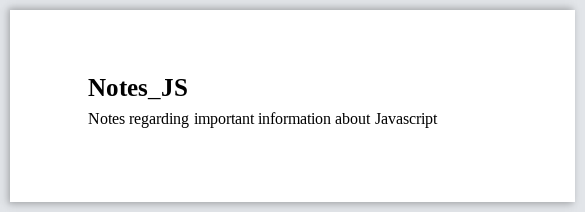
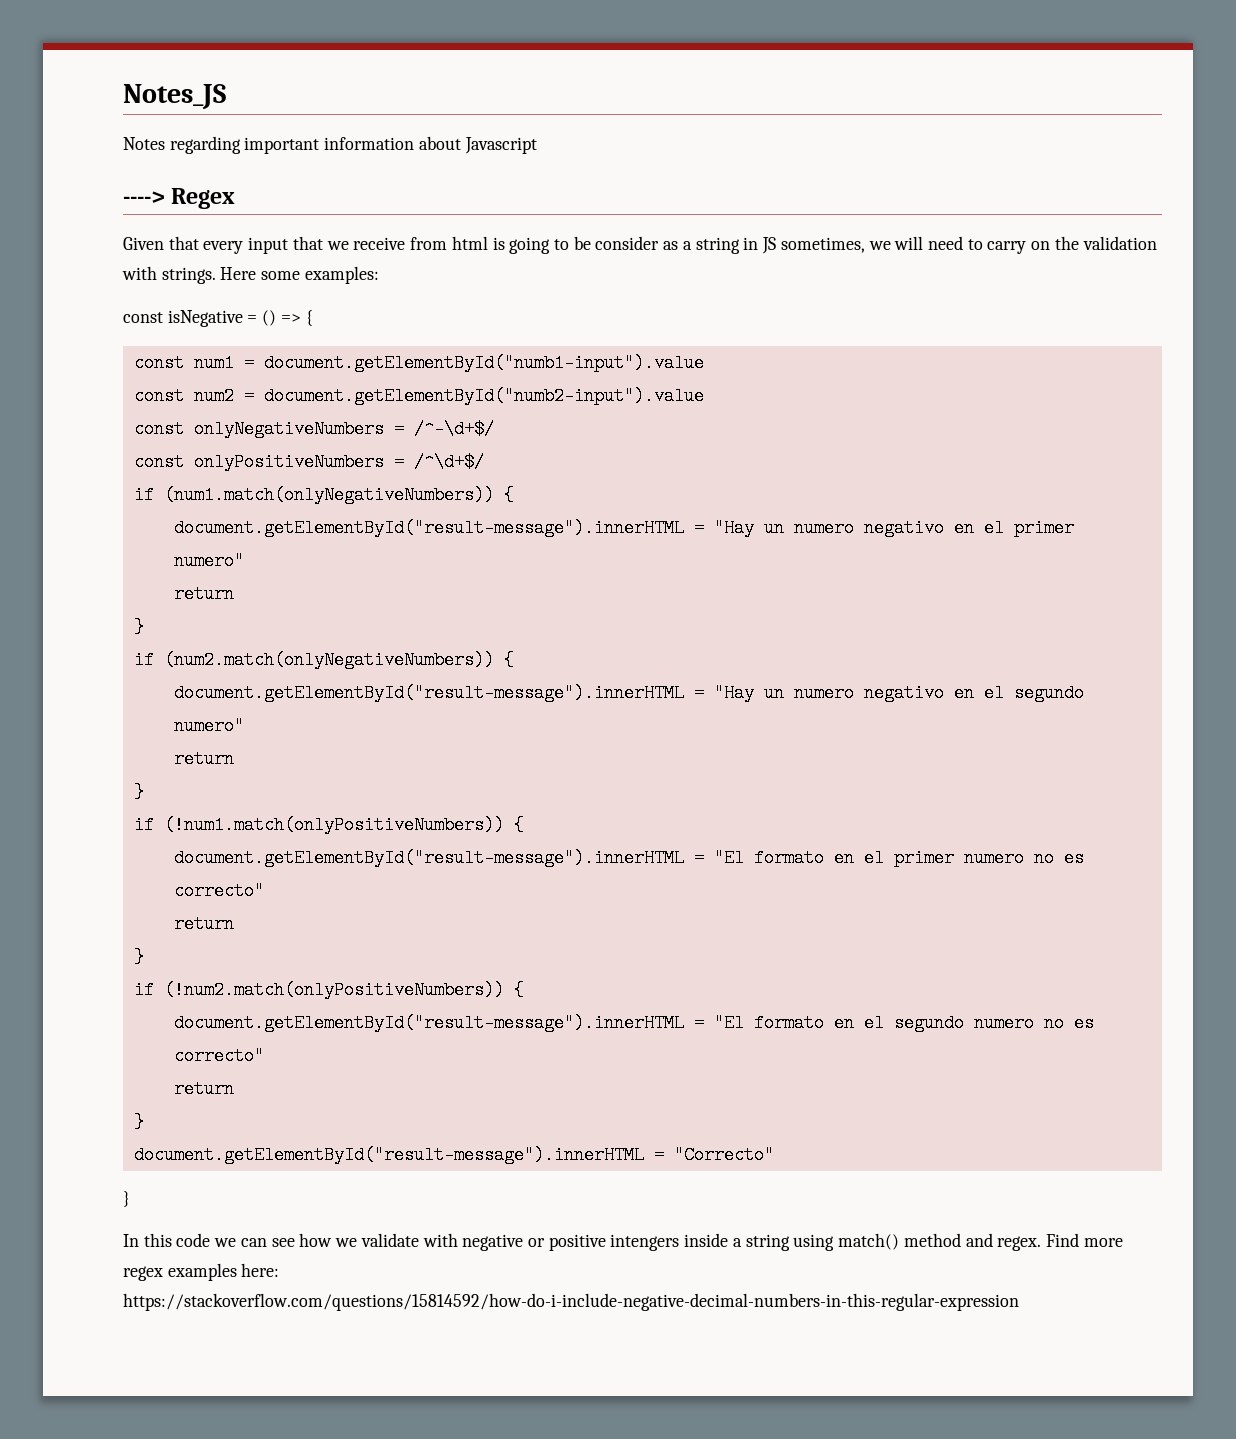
+ ----> Regex
+ Given that every input that we receive from html is going to be consider as a string in JS sometimes, we will need to carry on the validation with strings. Here some examples:
+ const isNegative = () => {
+ const num1 = document.getElementById("numb1-input").value
+ const num2 = document.getElementById("numb2-input").value
+ const onlyNegativeNumbers = /^-\d+$/
+ const onlyPositiveNumbers = /^\d+$/
+ if (num1.match(onlyNegativeNumbers)) {
+ document.getElementById("result-message").innerHTML = "Hay un numero negativo en el primer numero"
+ return
+ }
+ if (num2.match(onlyNegativeNumbers)) {
+ document.getElementById("result-message").innerHTML = "Hay un numero negativo en el segundo numero"
+ return
+ }
+ if (!num1.match(onlyPositiveNumbers)) {
+ document.getElementById("result-message").innerHTML = "El formato en el primer numero no es correcto"
+ return
+ }
+ if (!num2.match(onlyPositiveNumbers)) {
+ document.getElementById("result-message").innerHTML = "El formato en el segundo numero no es correcto"
+ return
+ }
+ document.getElementById("result-message").innerHTML = "Correcto"
+ }
+ In this code we can see how we validate with negative or positive intengers inside a string using match() method and regex. Find more regex examples here: https://stackoverflow.com/questions/15814592/how-do-i-include-negative-decimal-numbers-in-this-regular-expression

